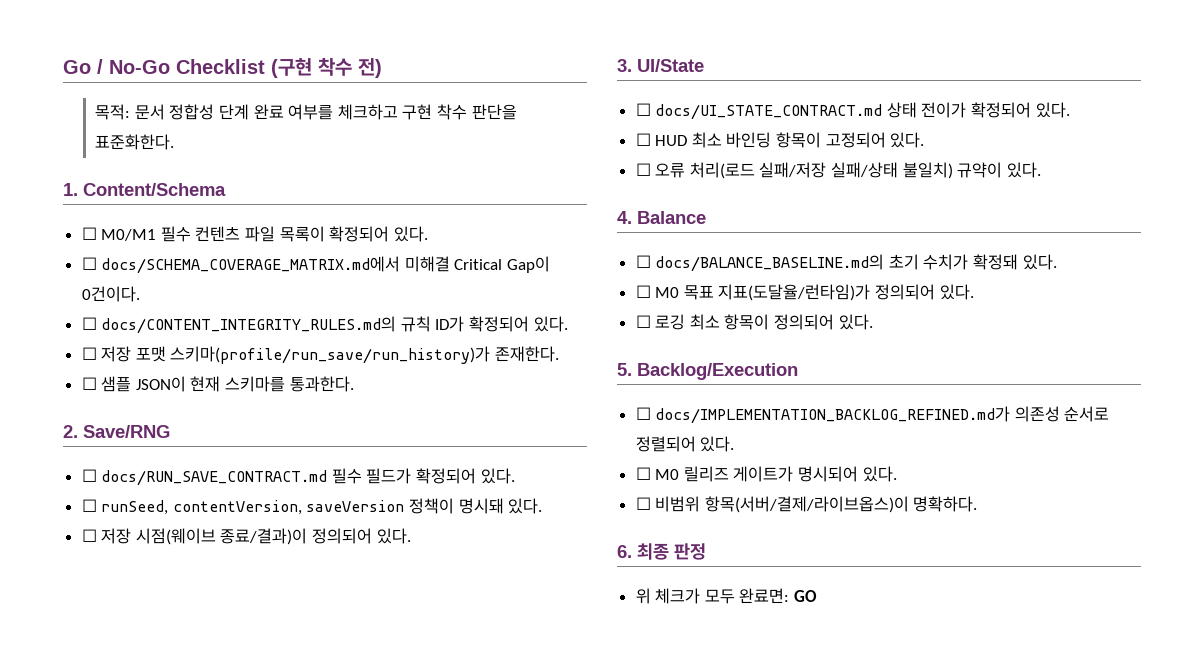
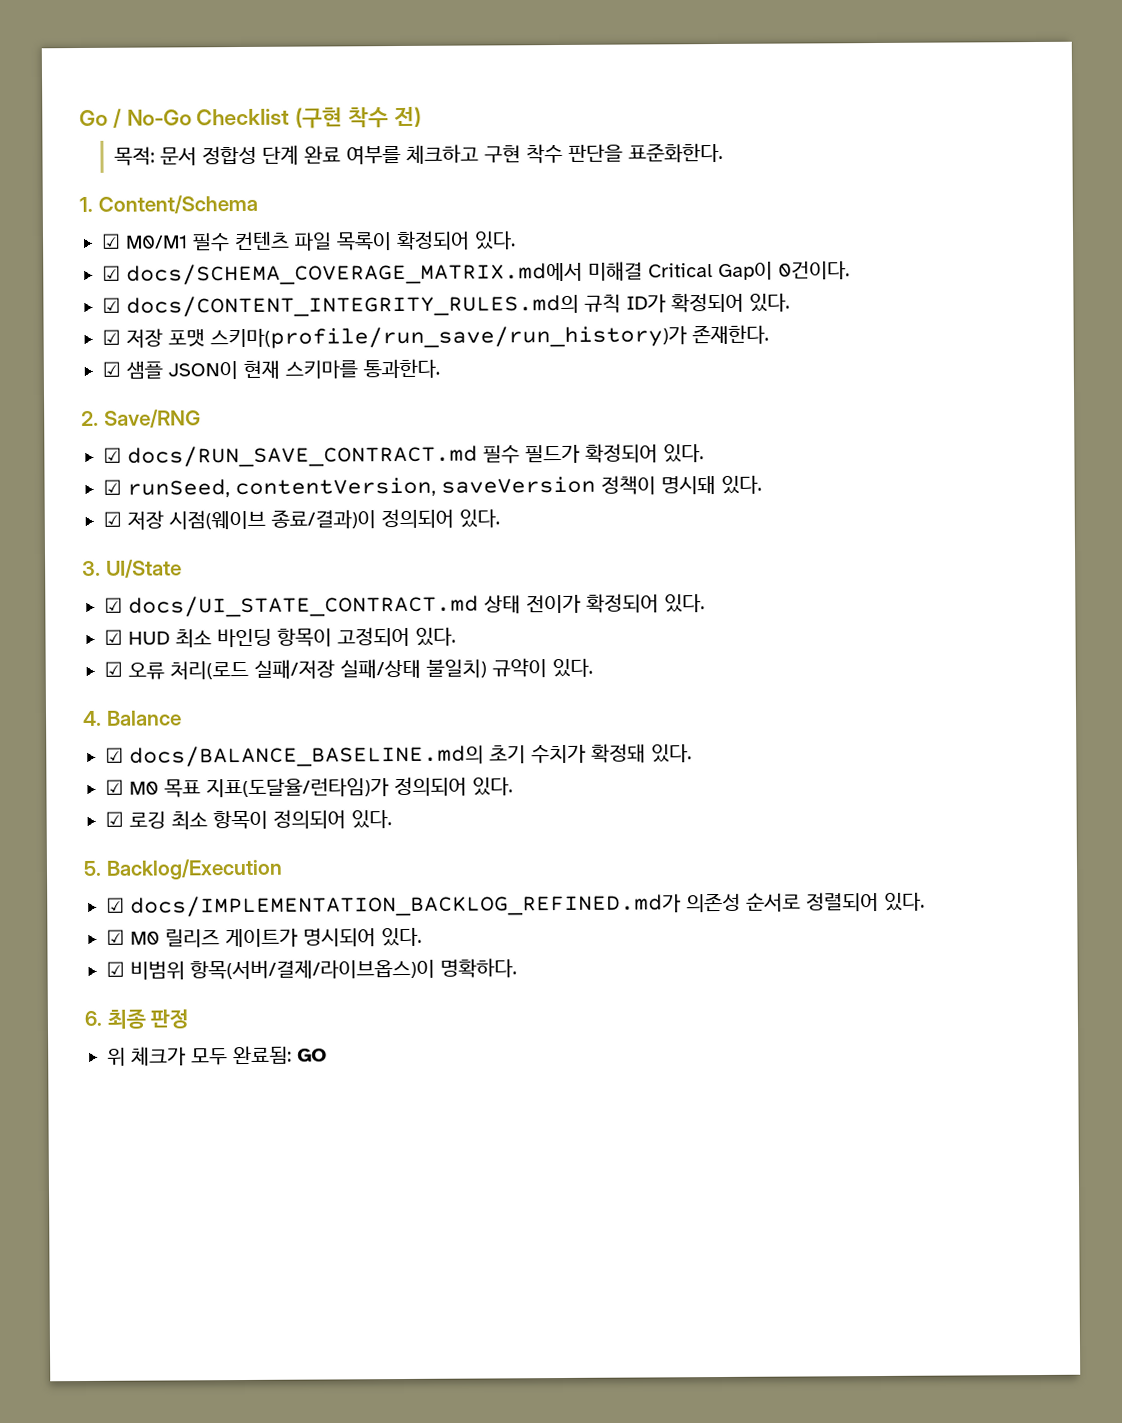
- ☐ M0/M1 필수 컨텐츠 파일 목록이 확정되어 있다.
+ ☑ M0/M1 필수 컨텐츠 파일 목록이 확정되어 있다.
- ☐ docs/SCHEMA_COVERAGE_MATRIX.md에서 미해결 Critical Gap이 0건이다.
+ ☑ docs/SCHEMA_COVERAGE_MATRIX.md에서 미해결 Critical Gap이 0건이다.
- ☐ docs/CONTENT_INTEGRITY_RULES.md의 규칙 ID가 확정되어 있다.
+ ☑ docs/CONTENT_INTEGRITY_RULES.md의 규칙 ID가 확정되어 있다.
- ☐ 저장 포맷 스키마(profile/run_save/run_history)가 존재한다.
+ ☑ 저장 포맷 스키마(profile/run_save/run_history)가 존재한다.
- ☐ 샘플 JSON이 현재 스키마를 통과한다.
+ ☑ 샘플 JSON이 현재 스키마를 통과한다.
- ☐ docs/RUN_SAVE_CONTRACT.md 필수 필드가 확정되어 있다.
+ ☑ docs/RUN_SAVE_CONTRACT.md 필수 필드가 확정되어 있다.
- ☐ runSeed, contentVersion, saveVersion 정책이 명시돼 있다.
+ ☑ runSeed, contentVersion, saveVersion 정책이 명시돼 있다.
- ☐ 저장 시점(웨이브 종료/결과)이 정의되어 있다.
+ ☑ 저장 시점(웨이브 종료/결과)이 정의되어 있다.
- ☐ docs/UI_STATE_CONTRACT.md 상태 전이가 확정되어 있다.
+ ☑ docs/UI_STATE_CONTRACT.md 상태 전이가 확정되어 있다.
- ☐ HUD 최소 바인딩 항목이 고정되어 있다.
+ ☑ HUD 최소 바인딩 항목이 고정되어 있다.
- ☐ 오류 처리(로드 실패/저장 실패/상태 불일치) 규약이 있다.
+ ☑ 오류 처리(로드 실패/저장 실패/상태 불일치) 규약이 있다.
- ☐ docs/BALANCE_BASELINE.md의 초기 수치가 확정돼 있다.
+ ☑ docs/BALANCE_BASELINE.md의 초기 수치가 확정돼 있다.
- ☐ M0 목표 지표(도달율/런타임)가 정의되어 있다.
+ ☑ M0 목표 지표(도달율/런타임)가 정의되어 있다.
- ☐ 로깅 최소 항목이 정의되어 있다.
+ ☑ 로깅 최소 항목이 정의되어 있다.
- ☐ docs/IMPLEMENTATION_BACKLOG_REFINED.md가 의존성 순서로 정렬되어 있다.
+ ☑ docs/IMPLEMENTATION_BACKLOG_REFINED.md가 의존성 순서로 정렬되어 있다.
- ☐ M0 릴리즈 게이트가 명시되어 있다.
+ ☑ M0 릴리즈 게이트가 명시되어 있다.
- ☐ 비범위 항목(서버/결제/라이브옵스)이 명확하다.
+ ☑ 비범위 항목(서버/결제/라이브옵스)이 명확하다.
- 위 체크가 모두 완료면: GO
+ 위 체크가 모두 완료됨: GO

